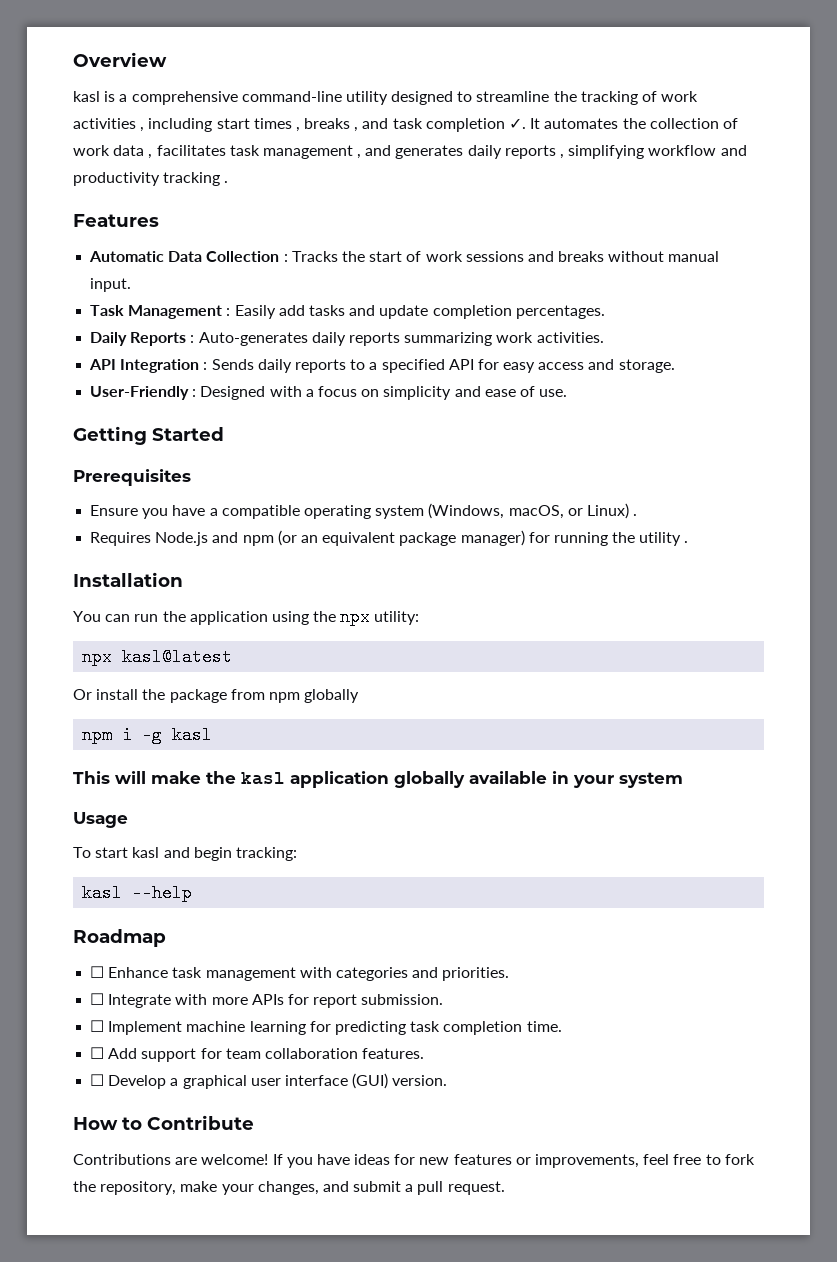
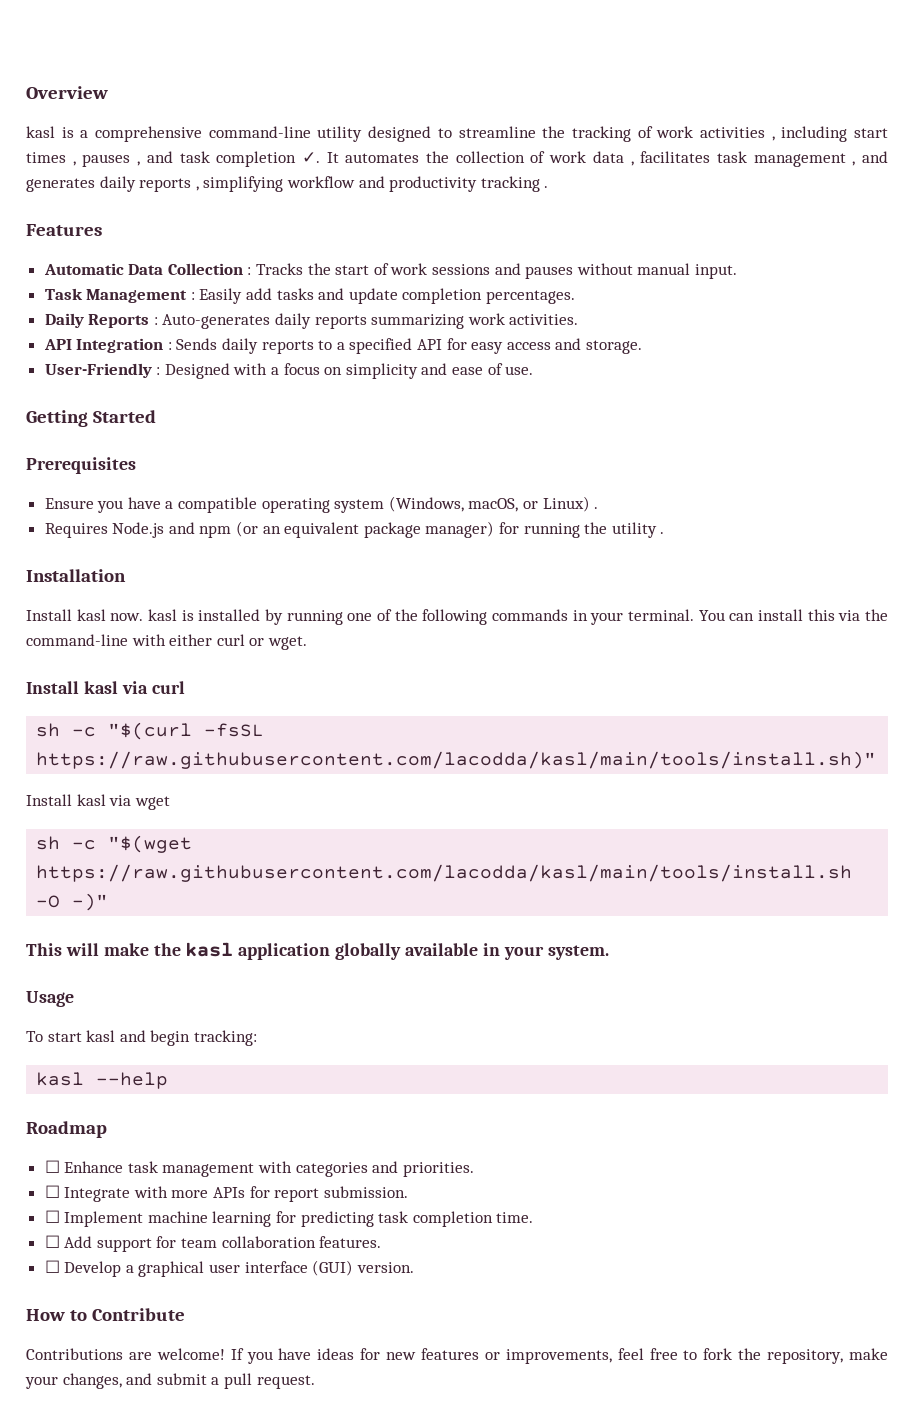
- kasl is a comprehensive command-line utility designed to streamline the tracking of work activities , including start times , breaks , and task completion ✓.
+ kasl is a comprehensive command-line utility designed to streamline the tracking of work activities , including start times , pauses , and task completion ✓.
- Automatic Data Collection : Tracks the start of work sessions and breaks without manual input.
+ Automatic Data Collection : Tracks the start of work sessions and pauses without manual input.
- You can run the application using the npx utility:
- npx kasl@latest
- Or install the package from npm globally
- npm i -g kasl
+ Install kasl now. kasl is installed by running one of the following commands in your terminal. You can install this via the command-line with either curl or wget.
+ Install kasl via curl
+ sh -c "$(curl -fsSL https://raw.githubusercontent.com/lacodda/kasl/main/tools/install.sh)"
+ Install kasl via wget
+ sh -c "$(wget https://raw.githubusercontent.com/lacodda/kasl/main/tools/install.sh -O -)"
- This will make the kasl application globally available in your system
+ This will make the kasl application globally available in your system.

